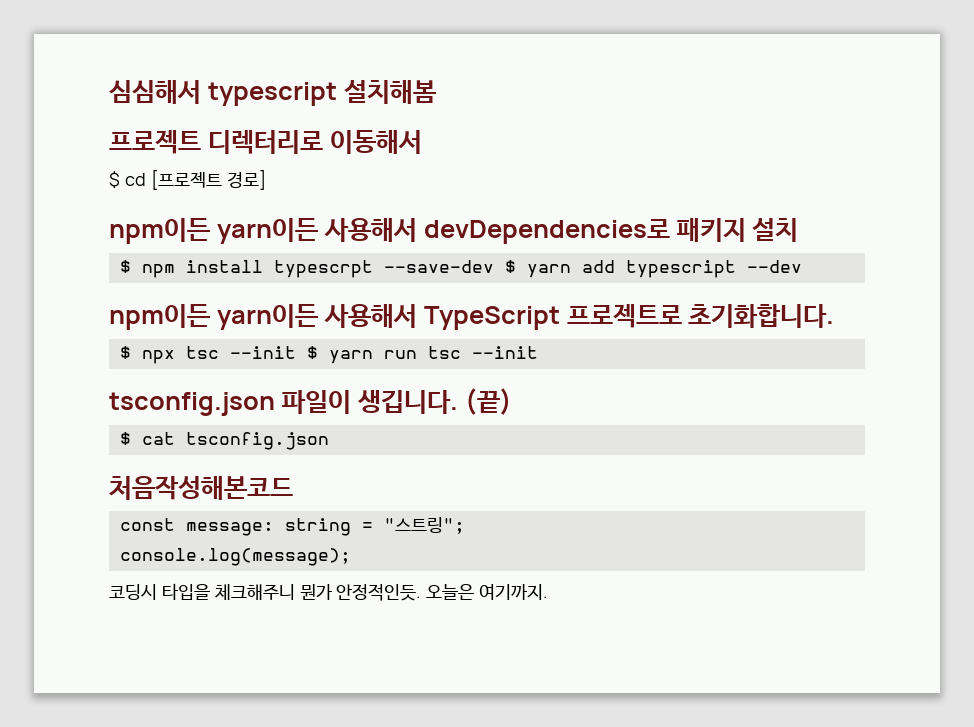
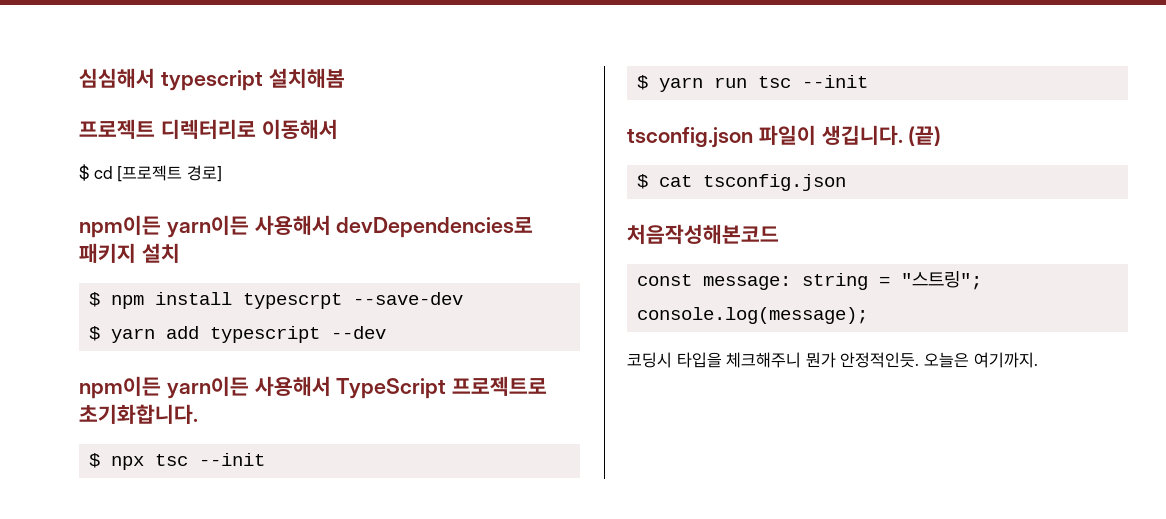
- $ npm install typescrpt --save-dev $ yarn add typescript --dev
+ $ npm install typescrpt --save-dev
+ $ yarn add typescript --dev
- $ npx tsc --init $ yarn run tsc --init
+ $ npx tsc --init
+ $ yarn run tsc --init

